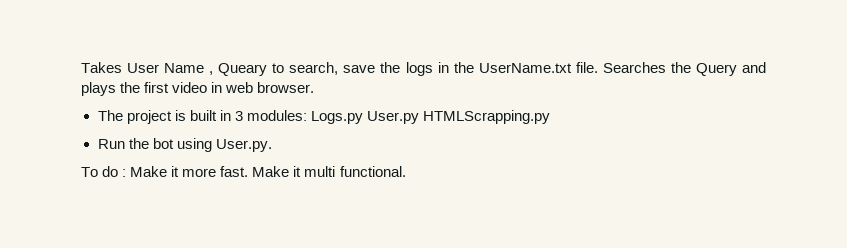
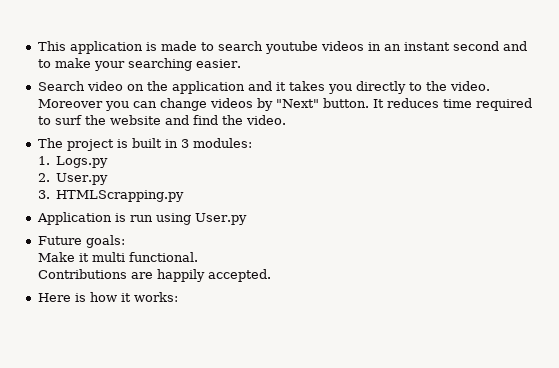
- Takes User Name , Queary to search, save the logs in the UserName.txt file. Searches the Query and plays the first video in web browser.
+ This application is made to search youtube videos in an instant second and to make your searching easier.
+ Search video on the application and it takes you directly to the video. Moreover you can change videos by "Next" button. It reduces time required to surf the website and find the video.
- The project is built in 3 modules: Logs.py User.py HTMLScrapping.py
+ The project is built in 3 modules:
+ 1. Logs.py
+ 2. User.py
+ 3. HTMLScrapping.py
- Run the bot using User.py.
- To do : Make it more fast. Make it multi functional.
+ Application is run using User.py
+ Future goals:
+ Make it multi functional.
+ Contributions are happily accepted.
+ Here is how it works:

